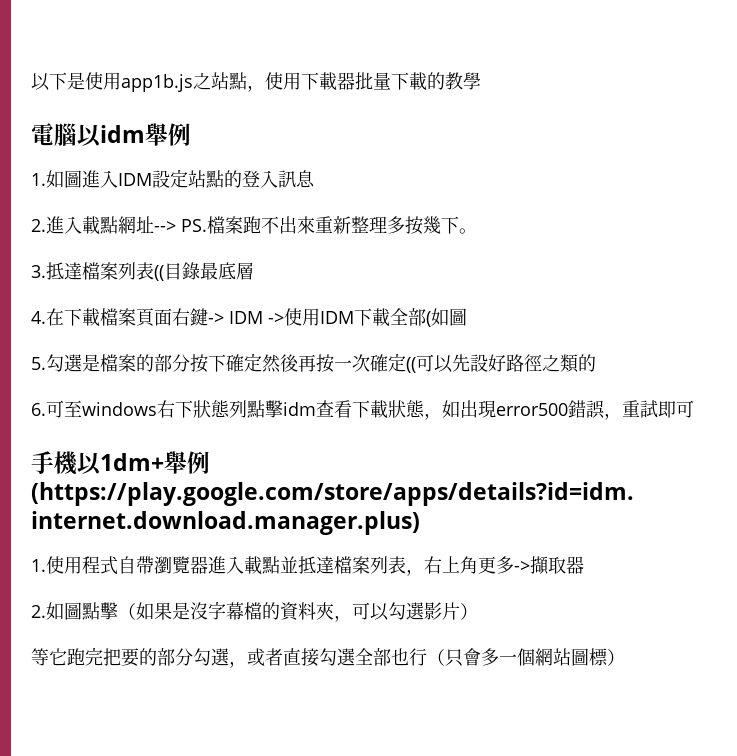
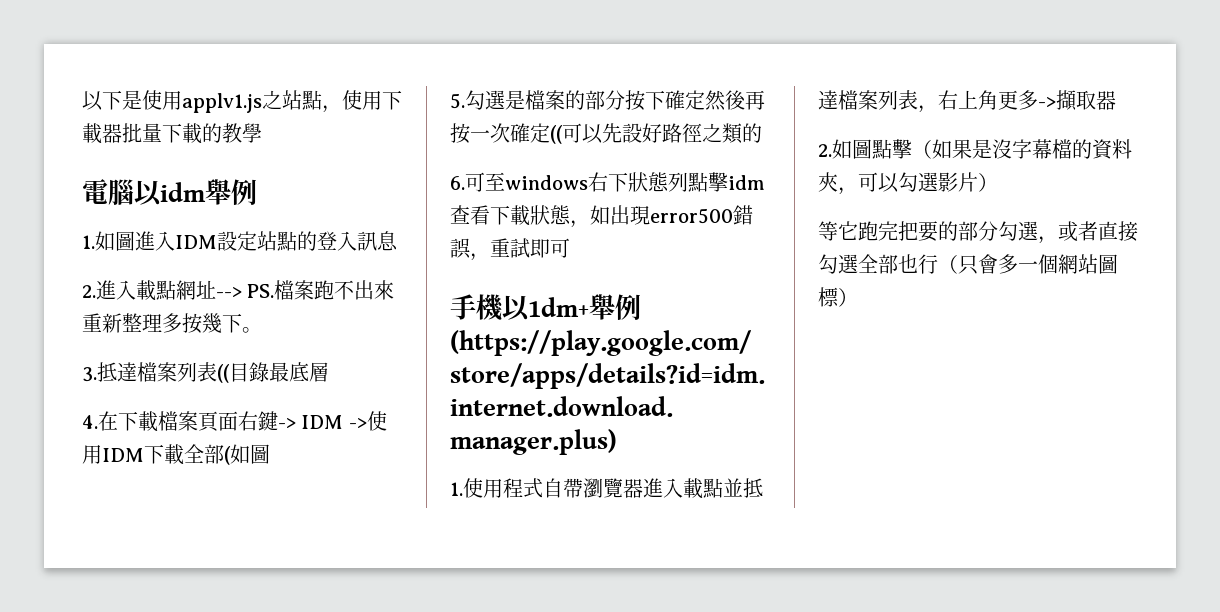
- 以下是使用app1b.js之站點，使用下載器批量下載的教學
+ 以下是使用applv1.js之站點，使用下載器批量下載的教學

